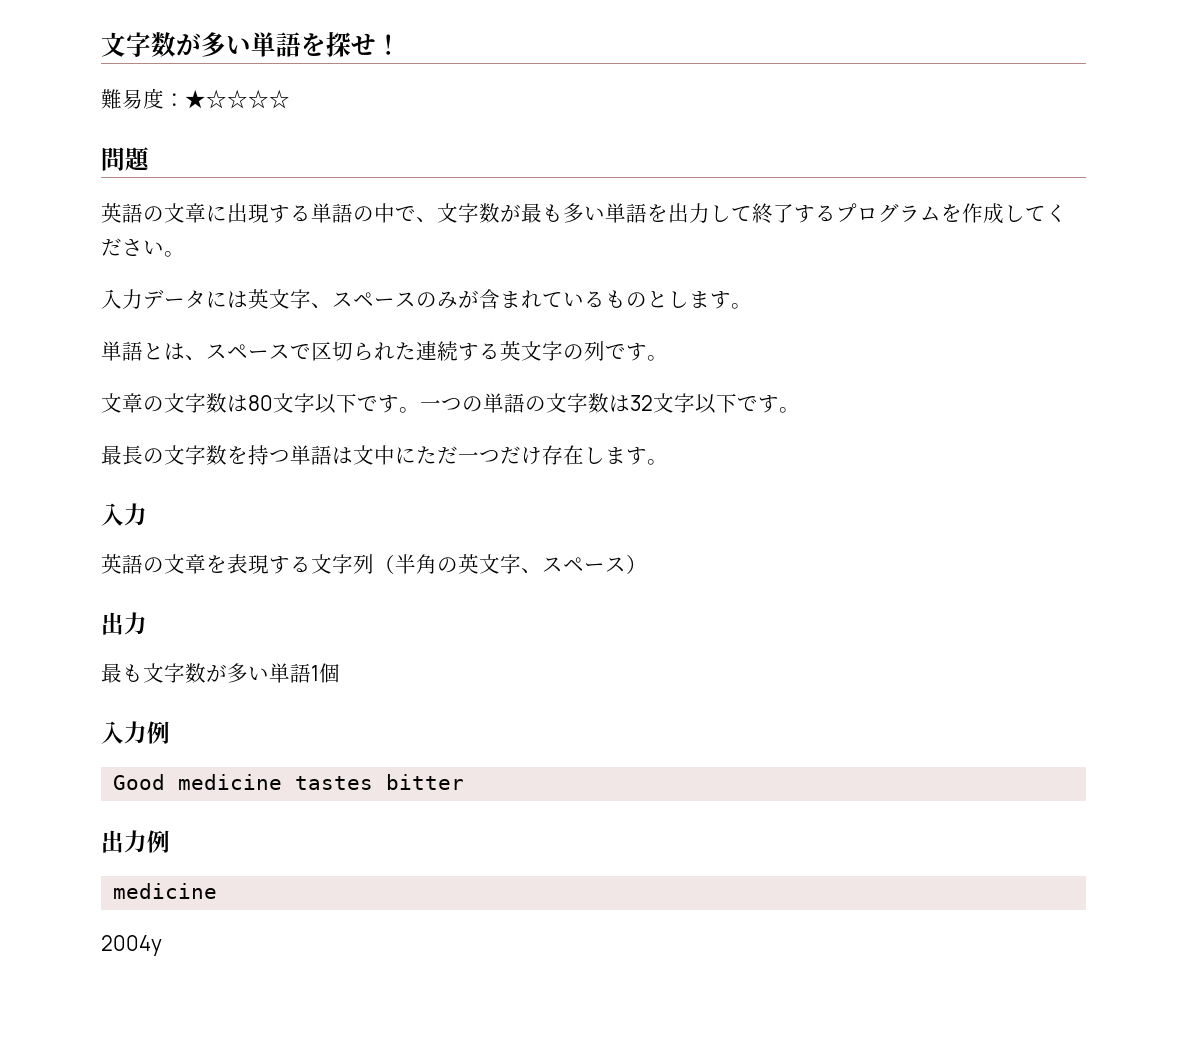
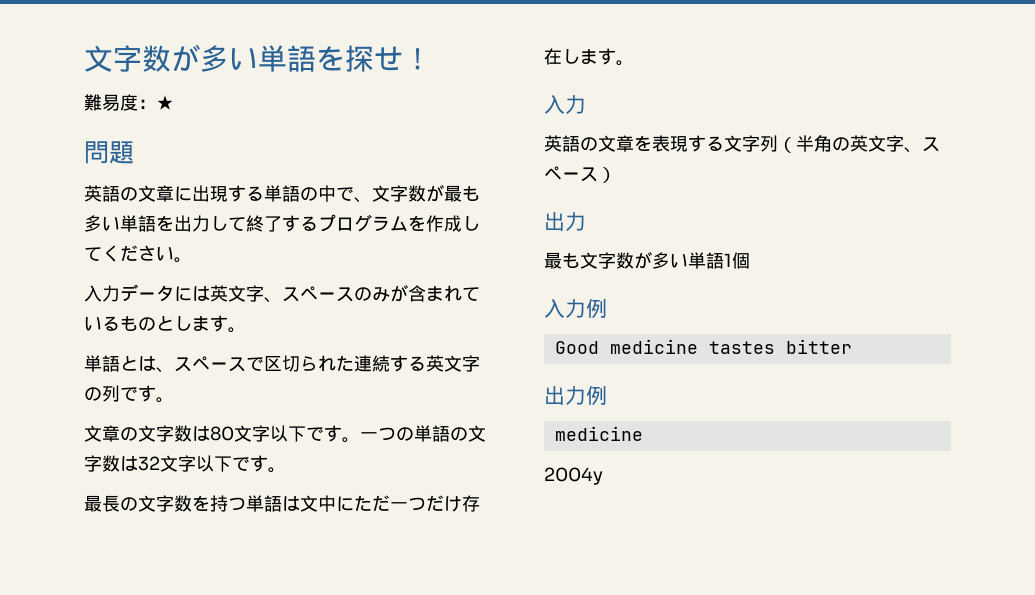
- 難易度：★☆☆☆☆
+ 難易度：★

